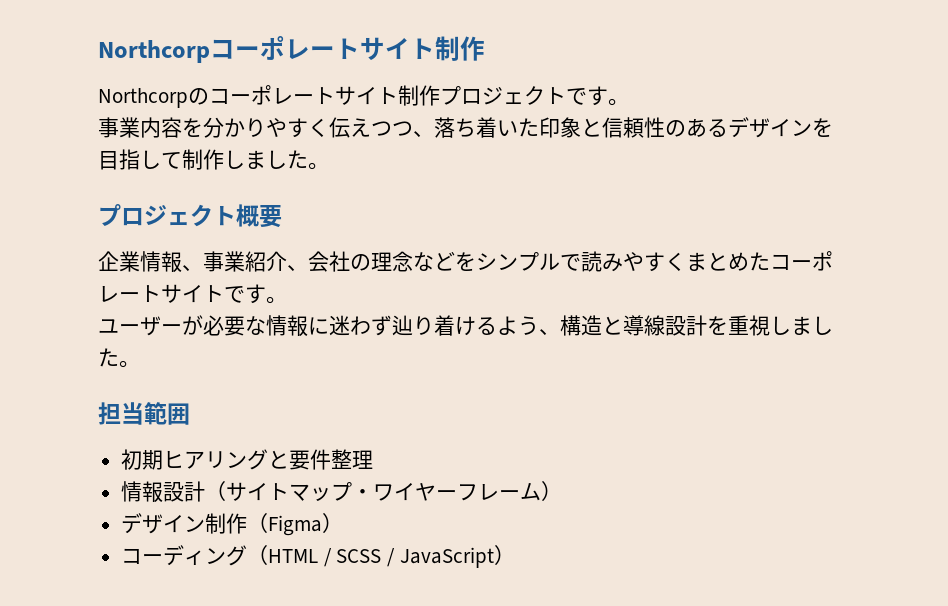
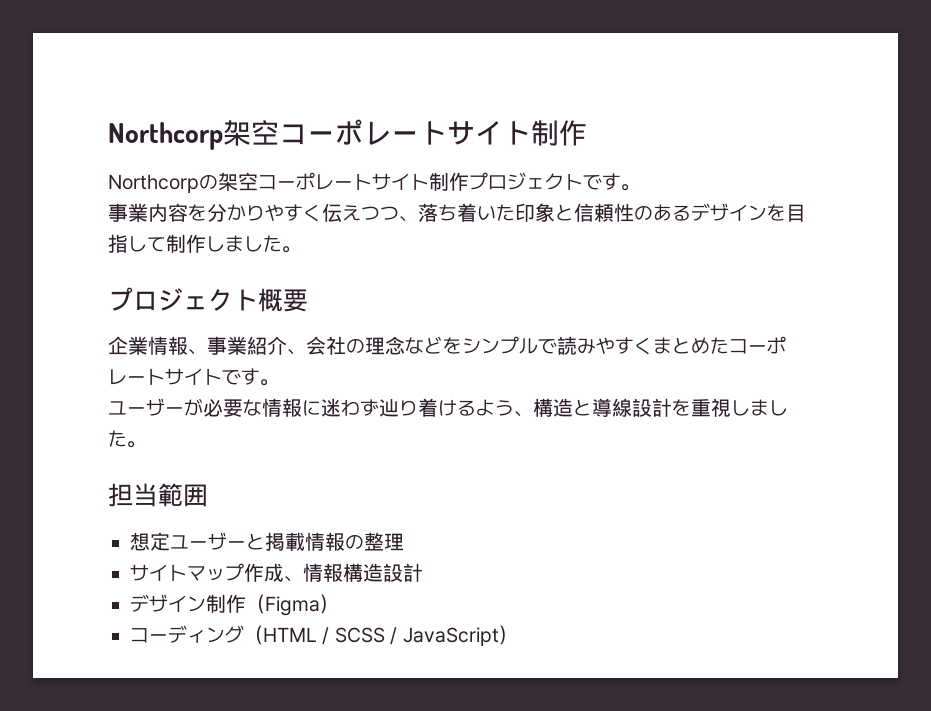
- Northcorpコーポレートサイト制作
+ Northcorp架空コーポレートサイト制作
- Northcorpのコーポレートサイト制作プロジェクトです。
+ Northcorpの架空コーポレートサイト制作プロジェクトです。
- 初期ヒアリングと要件整理
+ 想定ユーザーと掲載情報の整理
- 情報設計（サイトマップ・ワイヤーフレーム）
+ サイトマップ作成、情報構造設計

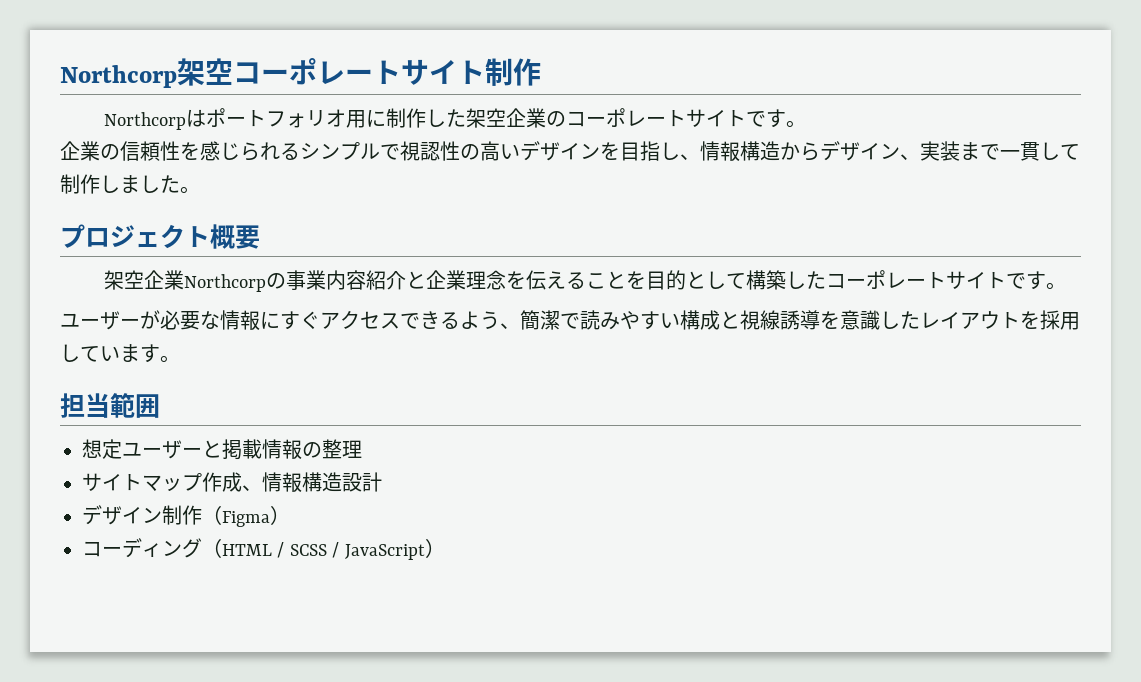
- Northcorpの架空コーポレートサイト制作プロジェクトです。
- 事業内容を分かりやすく伝えつつ、落ち着いた印象と信頼性のあるデザインを目指して制作しました。
+ Northcorpはポートフォリオ用に制作した架空企業のコーポレートサイトです。
+ 企業の信頼性を感じられるシンプルで視認性の高いデザインを目指し、情報構造からデザイン、実装まで一貫して制作しました。
- 企業情報、事業紹介、会社の理念などをシンプルで読みやすくまとめたコーポレートサイトです。
+ 架空企業Northcorpの事業内容紹介と企業理念を伝えることを目的として構築したコーポレートサイトです。
- ユーザーが必要な情報に迷わず辿り着けるよう、構造と導線設計を重視しました。
+ ユーザーが必要な情報にすぐアクセスできるよう、簡潔で読みやすい構成と視線誘導を意識したレイアウトを採用しています。

